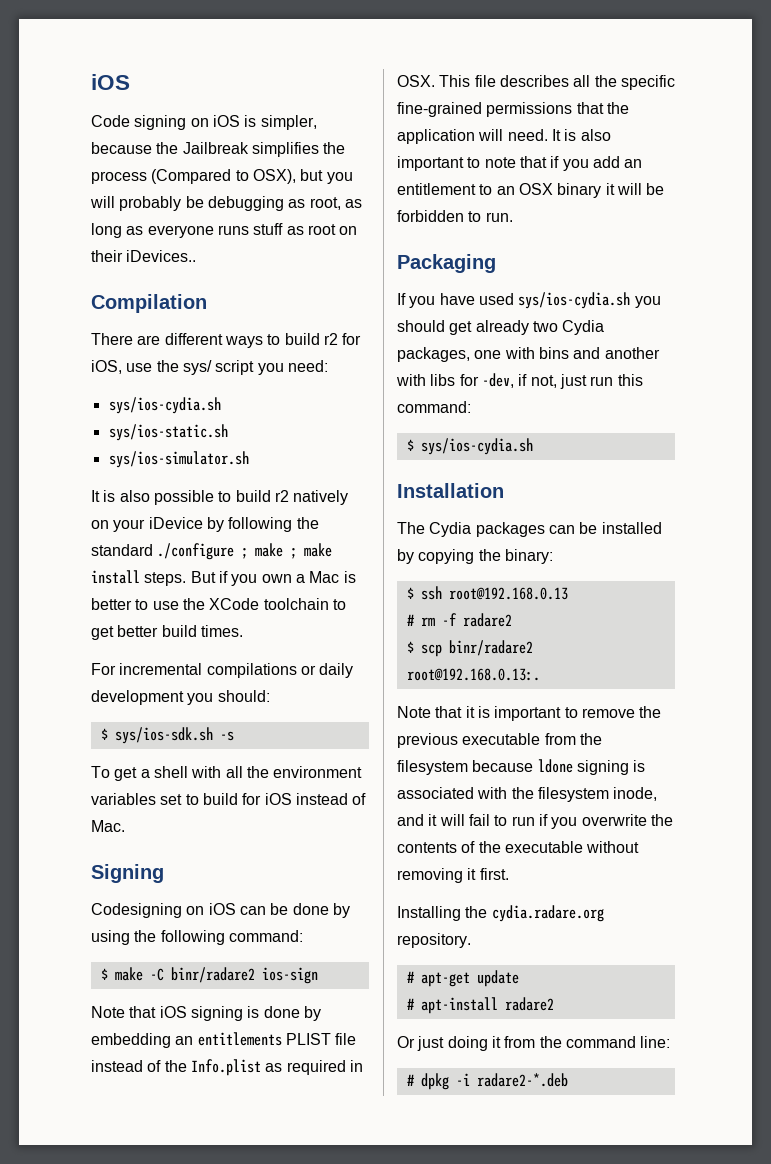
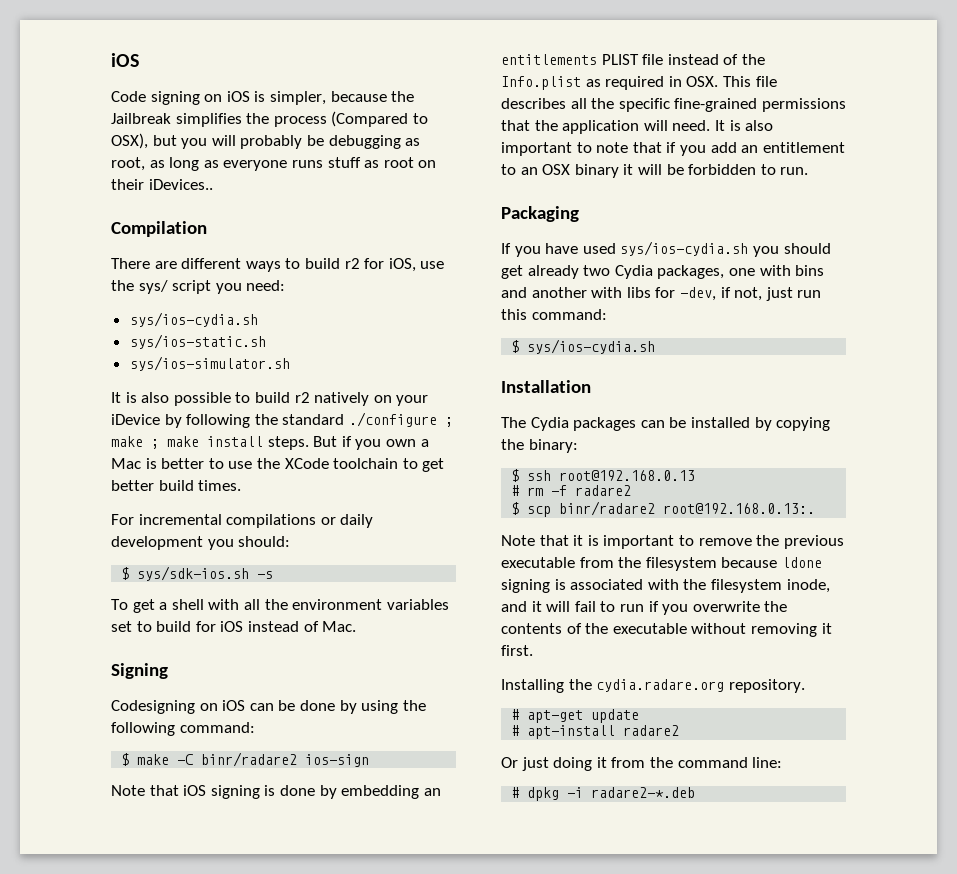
- $ sys/ios-sdk.sh -s
+ $ sys/sdk-ios.sh -s

